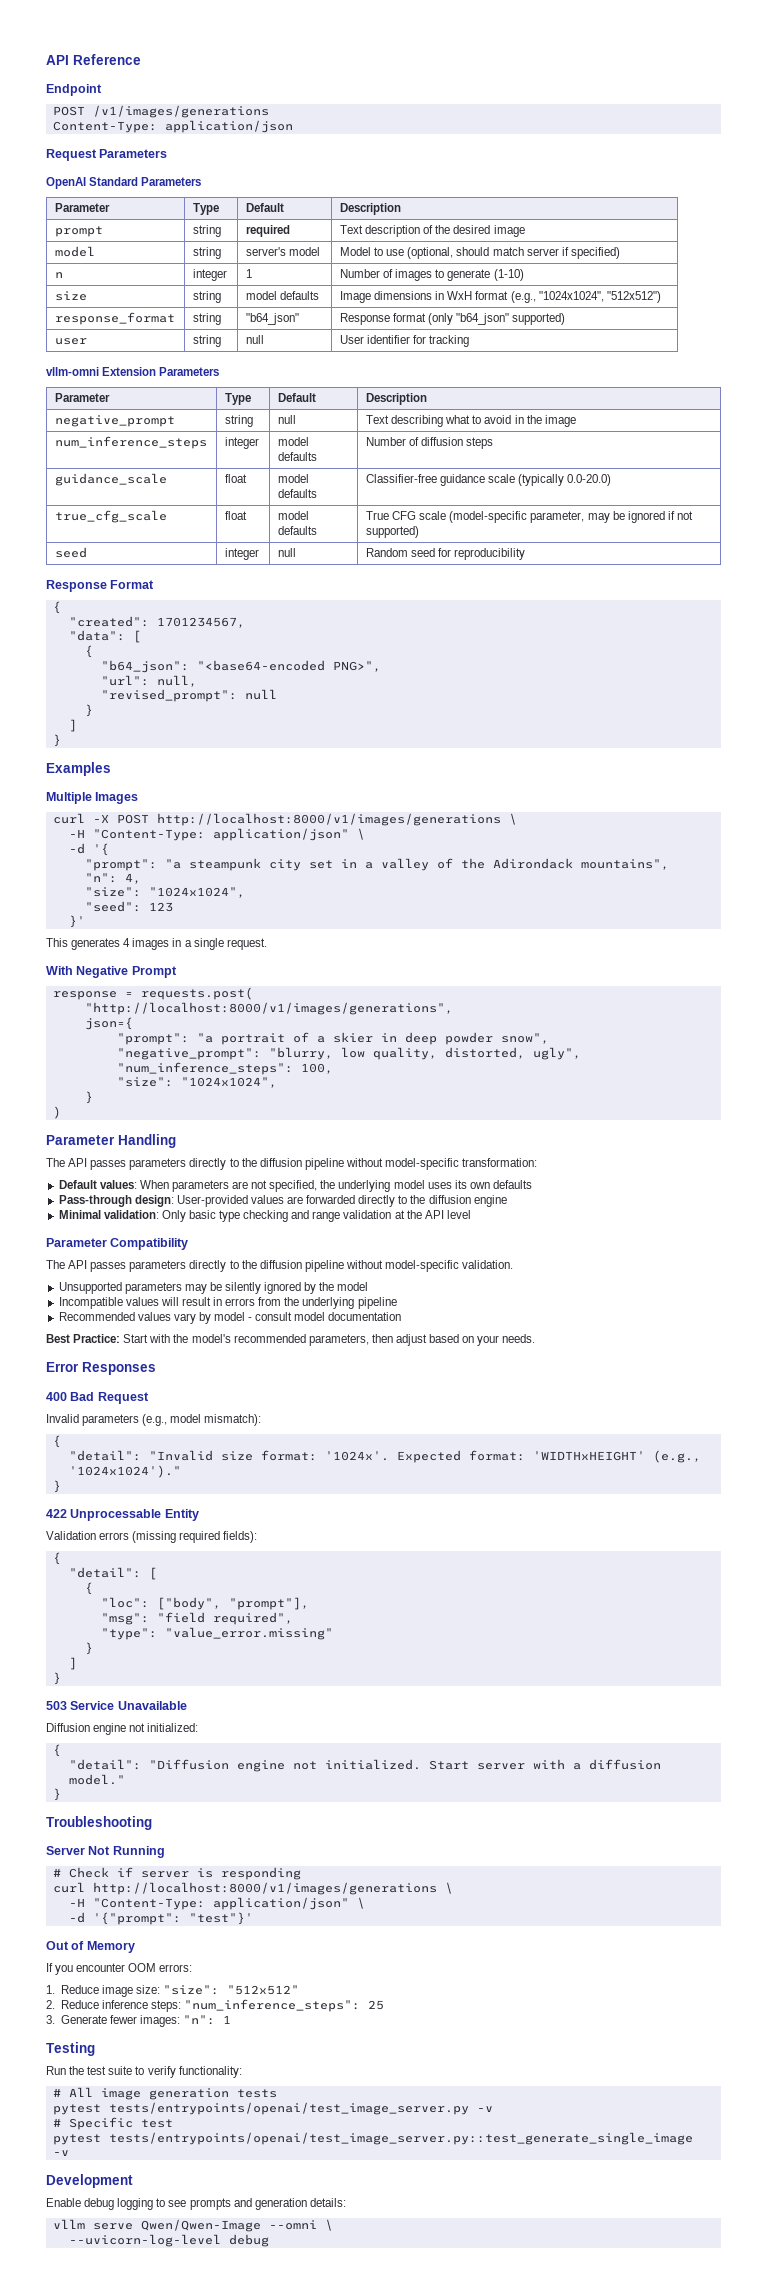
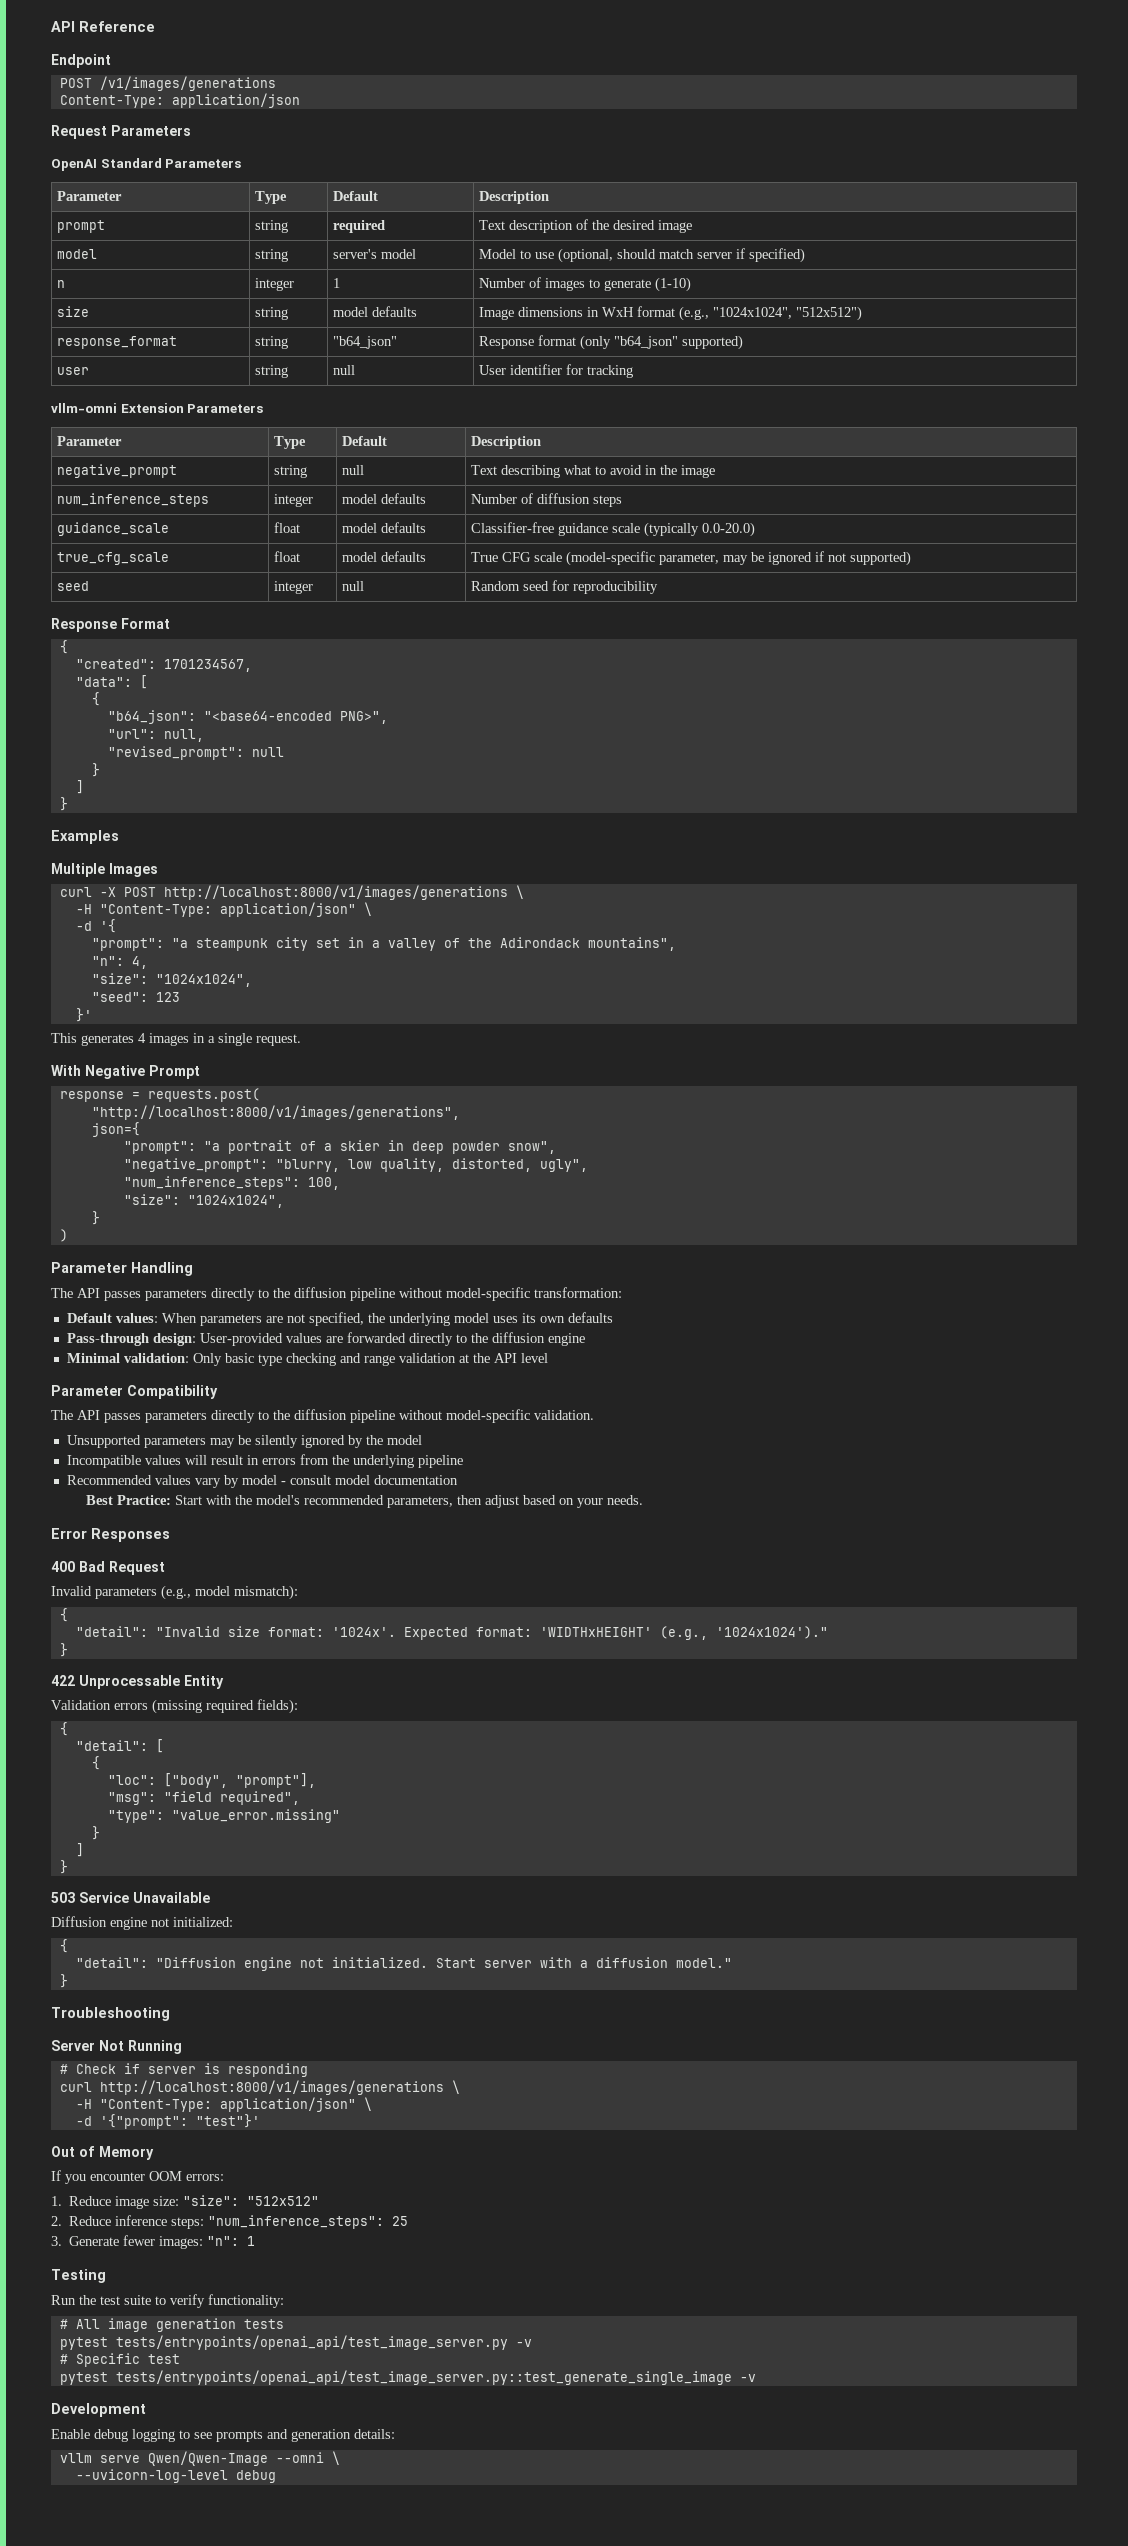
- pytest tests/entrypoints/openai/test_image_server.py -v
+ pytest tests/entrypoints/openai_api/test_image_server.py -v
- pytest tests/entrypoints/openai/test_image_server.py::test_generate_single_image -v
+ pytest tests/entrypoints/openai_api/test_image_server.py::test_generate_single_image -v

